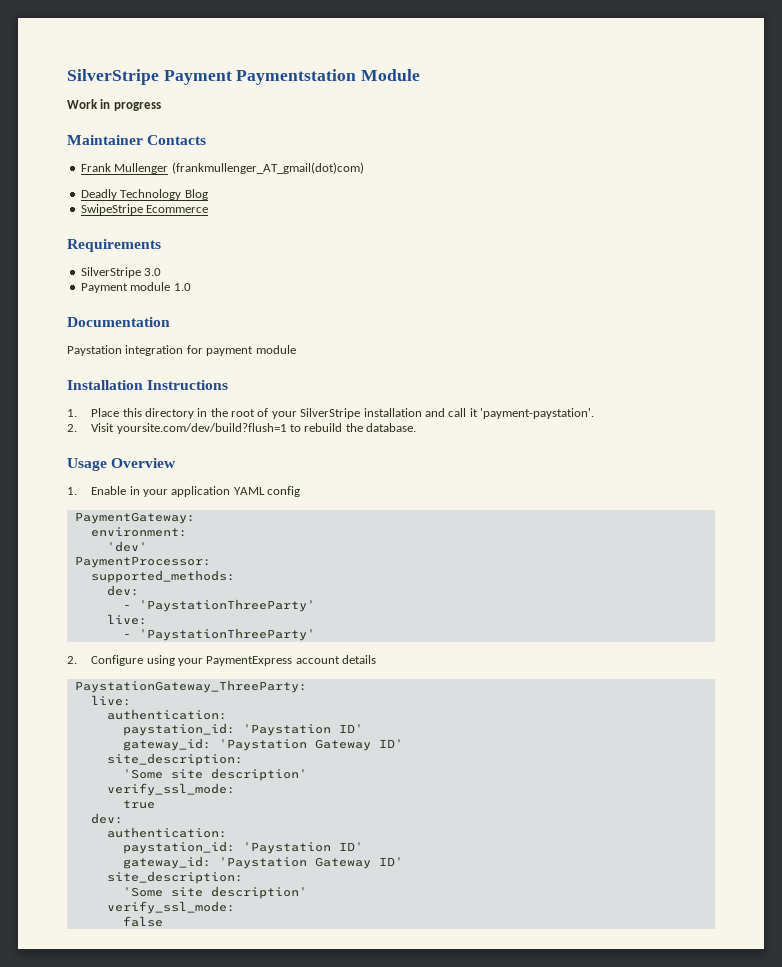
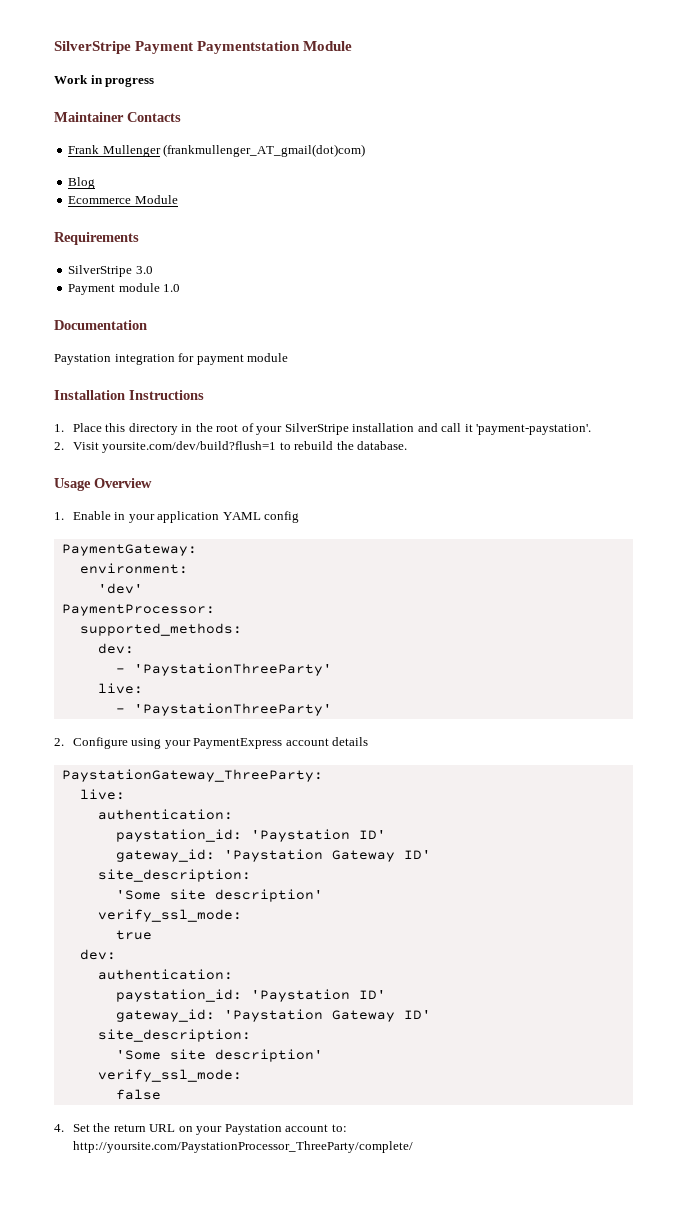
- Deadly Technology Blog
+ Blog
- SwipeStripe Ecommerce
+ Ecommerce Module
+ 4. Set the return URL on your Paystation account to: http://yoursite.com/PaystationProcessor_ThreeParty/complete/

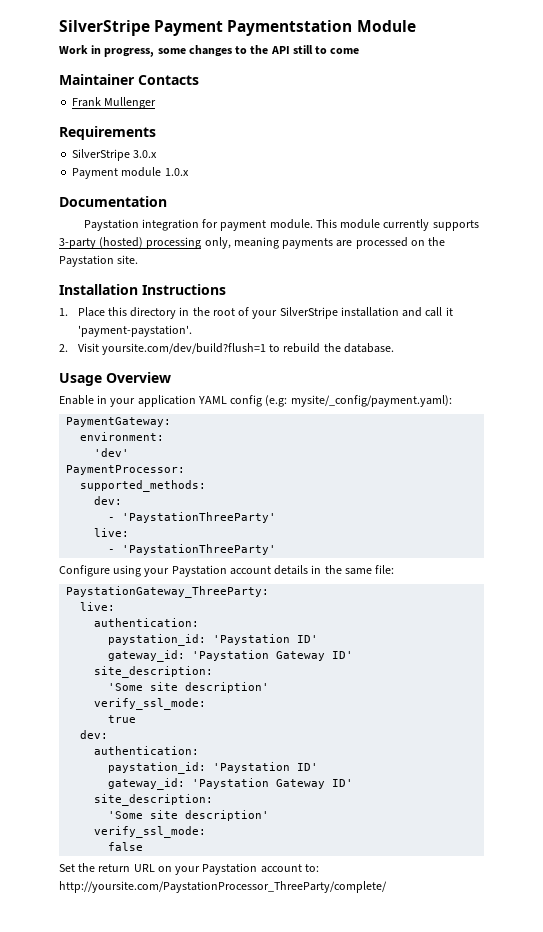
- Work in progress
+ Work in progress, some changes to the API still to come
- Frank Mullenger (frankmullenger_AT_gmail(dot)com)
- Blog
- Ecommerce Module
+ Frank Mullenger
- SilverStripe 3.0
+ SilverStripe 3.0.x
- Payment module 1.0
+ Payment module 1.0.x
- Paystation integration for payment module
+ Paystation integration for payment module. This module currently supports 3-party (hosted) processing only, meaning payments are processed on the Paystation site.
- 1. Enable in your application YAML config
+ Enable in your application YAML config (e.g: mysite/_config/payment.yaml):
- 2. Configure using your PaymentExpress account details
+ Configure using your Paystation account details in the same file:
- 4. Set the return URL on your Paystation account to: http://yoursite.com/PaystationProcessor_ThreeParty/complete/
+ Set the return URL on your Paystation account to: http://yoursite.com/PaystationProcessor_ThreeParty/complete/

